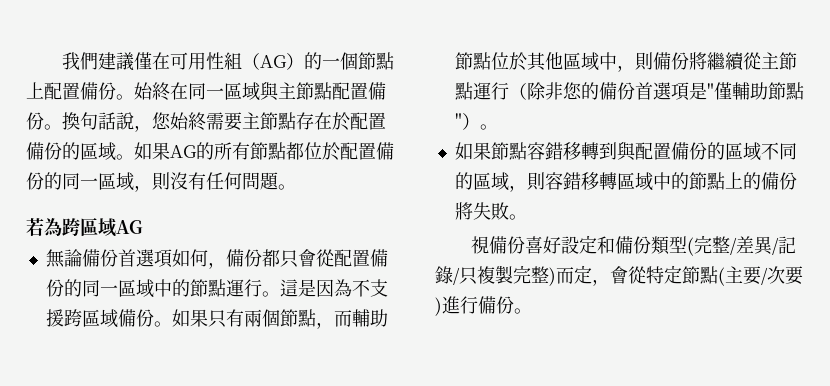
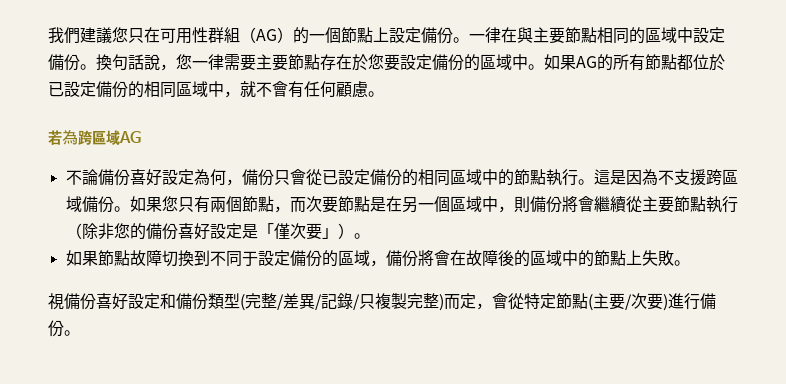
- 我們建議僅在可用性組（AG）的一個節點上配置備份。始終在同一區域與主節點配置備份。
+ 我們建議您只在可用性群組（AG）的一個節點上設定備份。一律在與主要節點相同的區域中設定備份。
- 換句話說，您始終需要主節點存在於配置備份的區域。
+ 換句話說，您一律需要主要節點存在於您要設定備份的區域中。
- 如果AG的所有節點都位於配置備份的同一區域，則沒有任何問題。
+ 如果AG的所有節點都位於已設定備份的相同區域中，就不會有任何顧慮。
  若為跨區域AG
- 無論備份首選項如何，備份都只會從配置備份的同一區域中的節點運行。
+ 不論備份喜好設定為何，備份只會從已設定備份的相同區域中的節點執行。
- 如果只有兩個節點，而輔助節點位於其他區域中，則備份將繼續從主節點運行（除非您的備份首選項是"僅輔助節點"）。
- 如果節點容錯移轉到與配置備份的區域不同的區域，則容錯移轉區域中的節點上的備份將失敗。
+ 如果您只有兩個節點，而次要節點是在另一個區域中，則備份將會繼續從主要節點執行（除非您的備份喜好設定是「僅次要」）。
+ 如果節點故障切換到不同于設定備份的區域，備份將會在故障後的區域中的節點上失敗。

